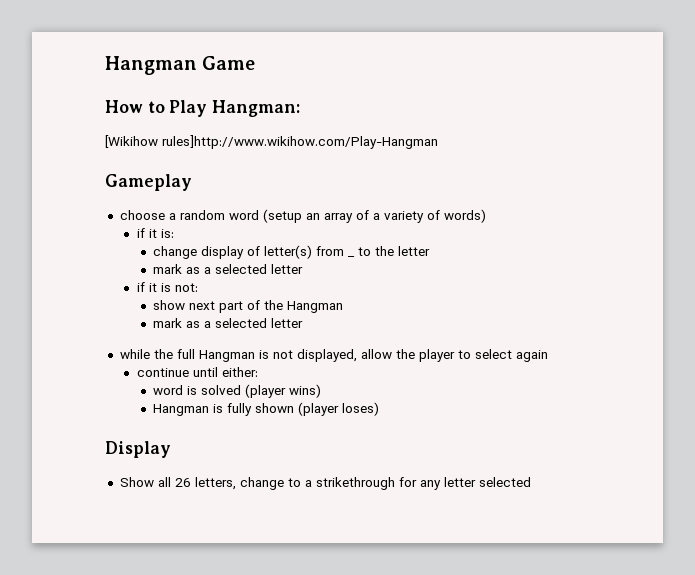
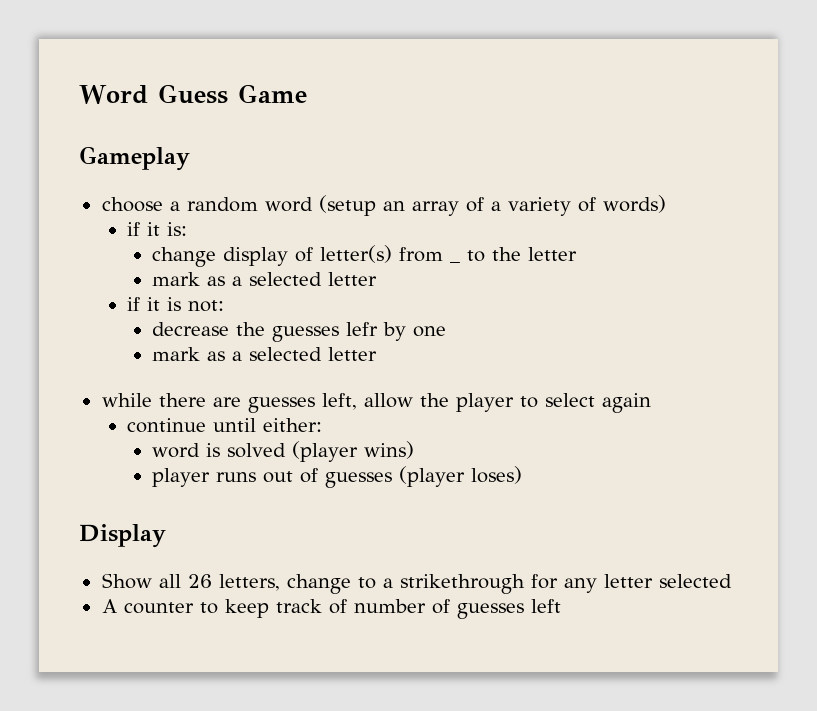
- Hangman Game
+ Word Guess Game
- How to Play Hangman:
- [Wikihow rules]http://www.wikihow.com/Play-Hangman
- show next part of the Hangman
+ decrease the guesses lefr by one
- while the full Hangman is not displayed, allow the player to select again
+ while there are guesses left, allow the player to select again
- Hangman is fully shown (player loses)
+ player runs out of guesses (player loses)
+ A counter to keep track of number of guesses left

